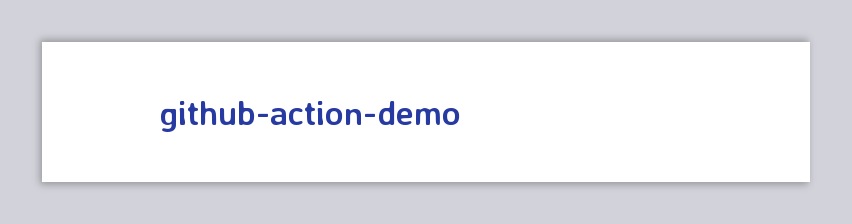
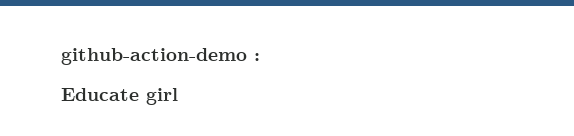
- github-action-demo
+ github-action-demo :
+ Educate girl

